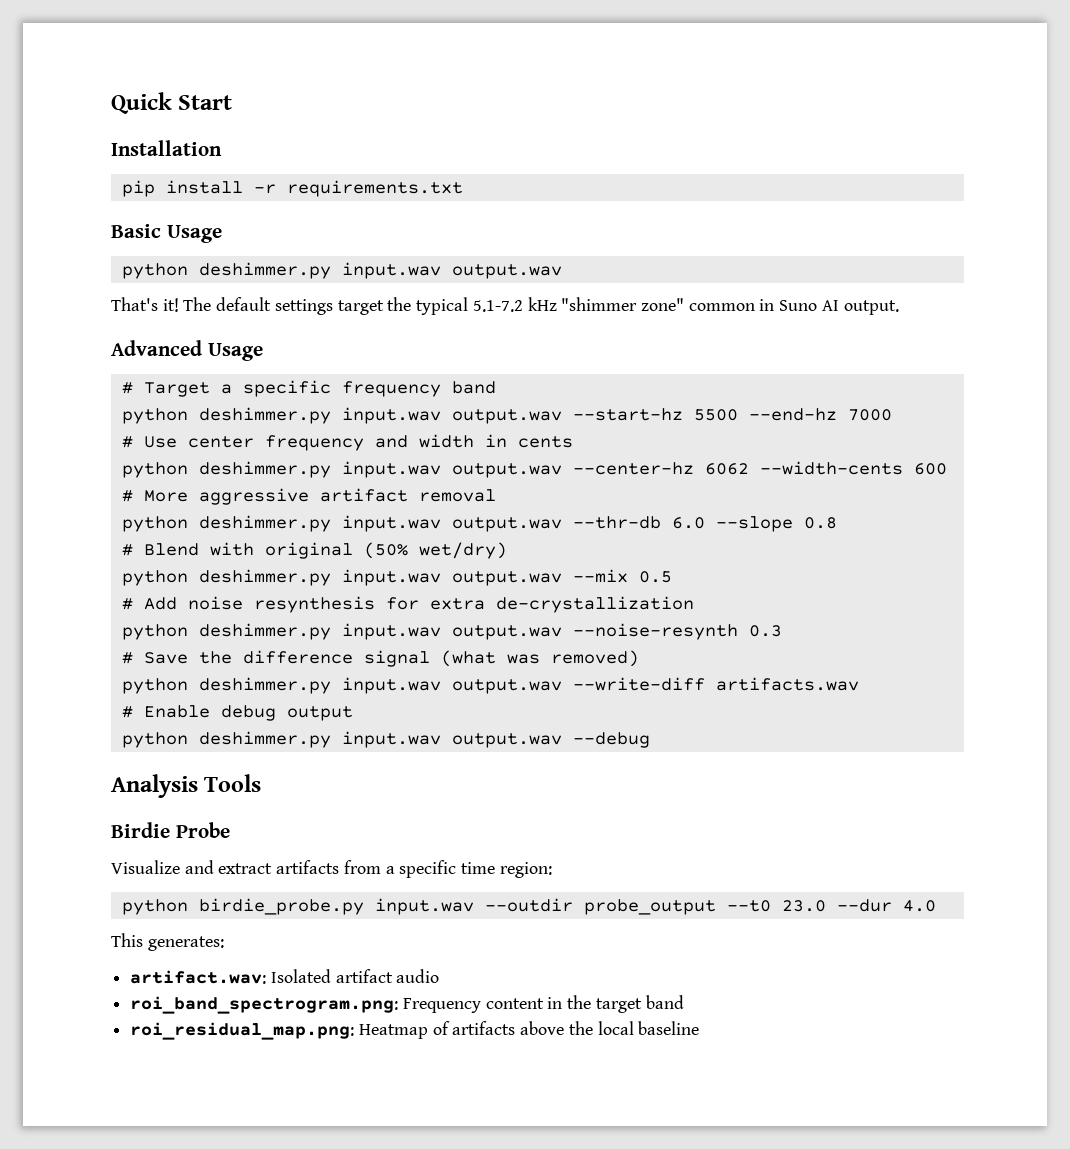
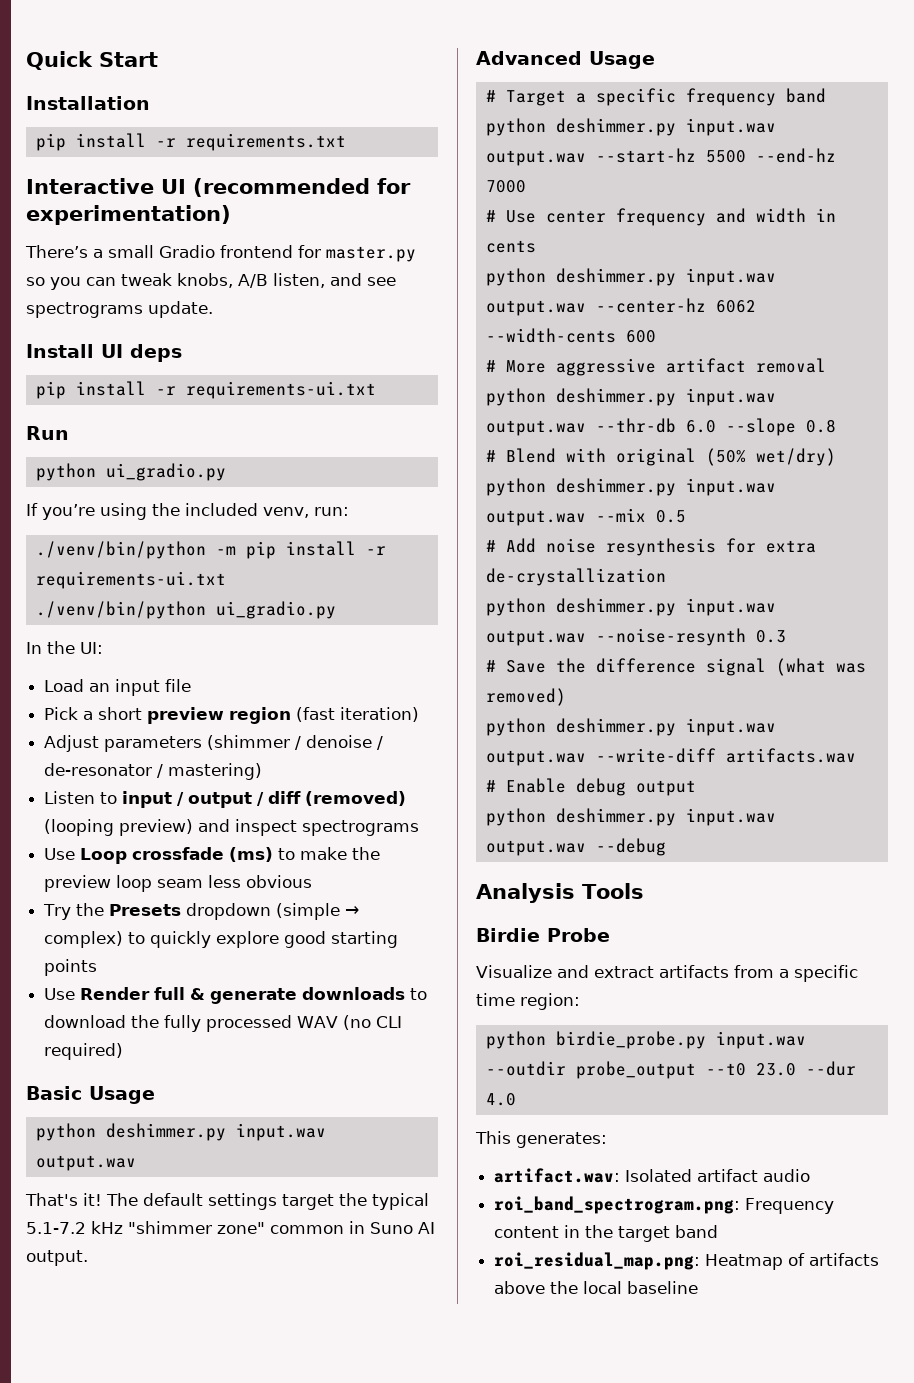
+ Interactive UI (recommended for experimentation)
+ There’s a small Gradio frontend for master.py so you can tweak knobs, A/B listen, and see spectrograms update.
+ Install UI deps
+ pip install -r requirements-ui.txt
+ Run
+ python ui_gradio.py
+ If you’re using the included venv, run:
+ ./venv/bin/python -m pip install -r requirements-ui.txt
+ ./venv/bin/python ui_gradio.py
+ In the UI:
+ Load an input file
+ Pick a short preview region (fast iteration)
+ Adjust parameters (shimmer / denoise / de-resonator / mastering)
+ Listen to input / output / diff (removed) (looping preview) and inspect spectrograms
+ Use Loop crossfade (ms) to make the preview loop seam less obvious
+ Try the Presets dropdown (simple → complex) to quickly explore good starting points
+ Use Render full & generate downloads to download the fully processed WAV (no CLI required)

